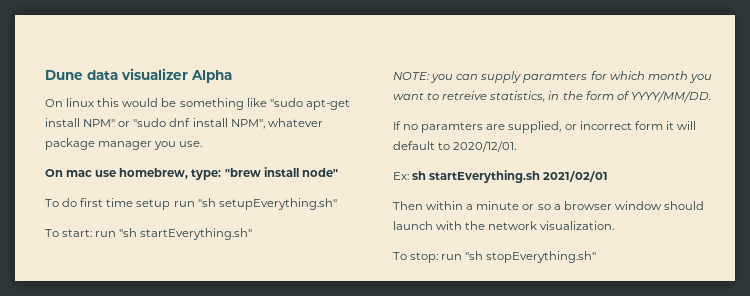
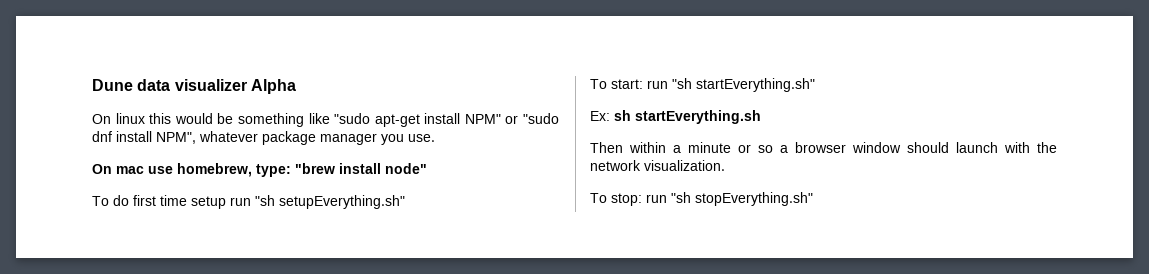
- NOTE: you can supply paramters for which month you want to retreive statistics, in the form of YYYY/MM/DD.
- If no paramters are supplied, or incorrect form it will default to 2020/12/01.
- Ex: sh startEverything.sh 2021/02/01
+ Ex: sh startEverything.sh

